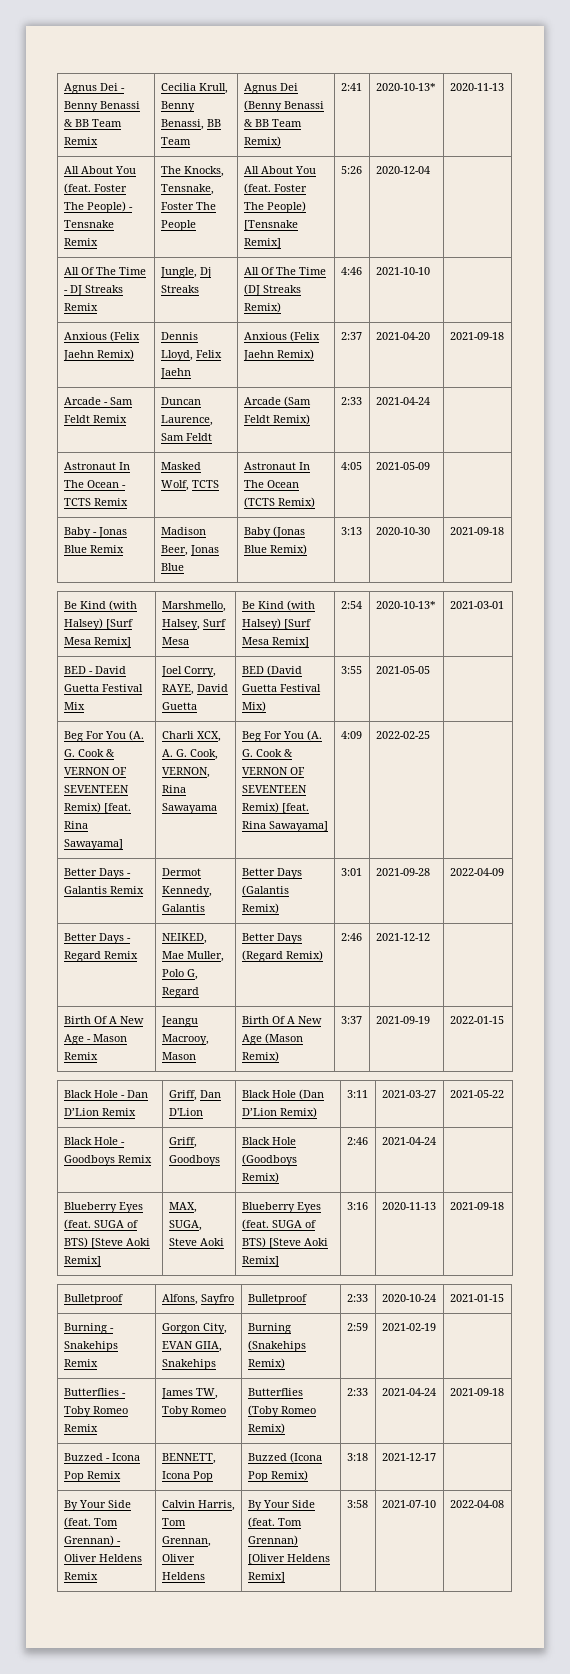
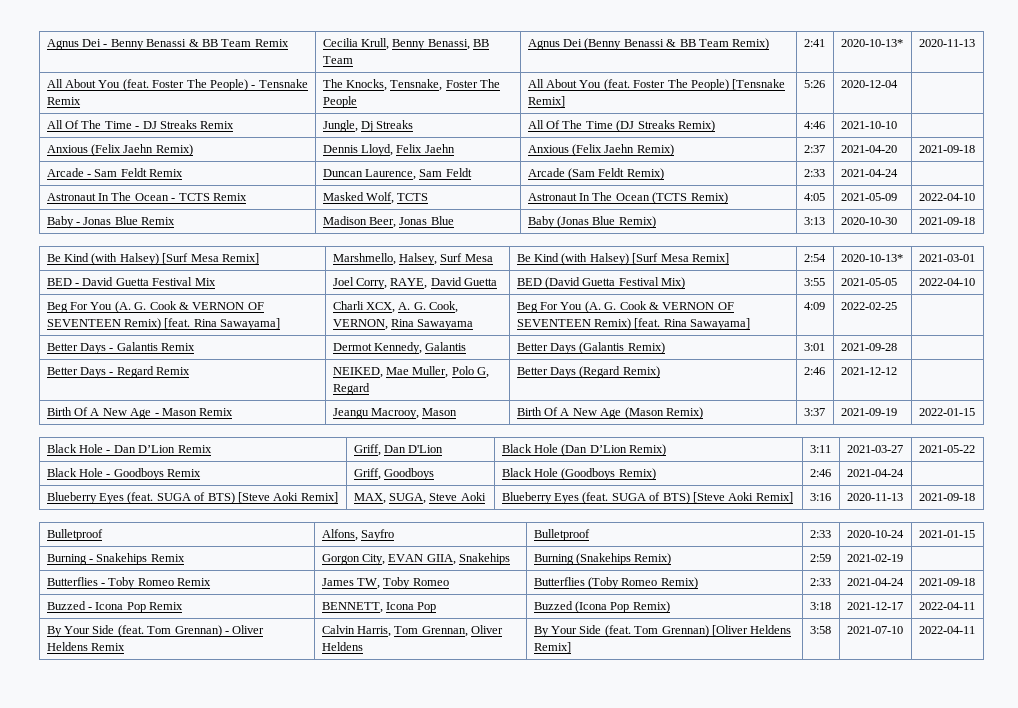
- Astronaut In The Ocean - TCTS Remix | Masked Wolf, TCTS | Astronaut In The Ocean (TCTS Remix) | 4:05 | 2021-05-09 |
+ Astronaut In The Ocean - TCTS Remix | Masked Wolf, TCTS | Astronaut In The Ocean (TCTS Remix) | 4:05 | 2021-05-09 | 2022-04-10
- BED - David Guetta Festival Mix | Joel Corry, RAYE, David Guetta | BED (David Guetta Festival Mix) | 3:55 | 2021-05-05 |
+ BED - David Guetta Festival Mix | Joel Corry, RAYE, David Guetta | BED (David Guetta Festival Mix) | 3:55 | 2021-05-05 | 2022-04-10
- Better Days - Galantis Remix | Dermot Kennedy, Galantis | Better Days (Galantis Remix) | 3:01 | 2021-09-28 | 2022-04-09
+ Better Days - Galantis Remix | Dermot Kennedy, Galantis | Better Days (Galantis Remix) | 3:01 | 2021-09-28 |
- Buzzed - Icona Pop Remix | BENNETT, Icona Pop | Buzzed (Icona Pop Remix) | 3:18 | 2021-12-17 |
+ Buzzed - Icona Pop Remix | BENNETT, Icona Pop | Buzzed (Icona Pop Remix) | 3:18 | 2021-12-17 | 2022-04-11
- By Your Side (feat. Tom Grennan) - Oliver Heldens Remix | Calvin Harris, Tom Grennan, Oliver Heldens | By Your Side (feat. Tom Grennan) [Oliver Heldens Remix] | 3:58 | 2021-07-10 | 2022-04-08
+ By Your Side (feat. Tom Grennan) - Oliver Heldens Remix | Calvin Harris, Tom Grennan, Oliver Heldens | By Your Side (feat. Tom Grennan) [Oliver Heldens Remix] | 3:58 | 2021-07-10 | 2022-04-11

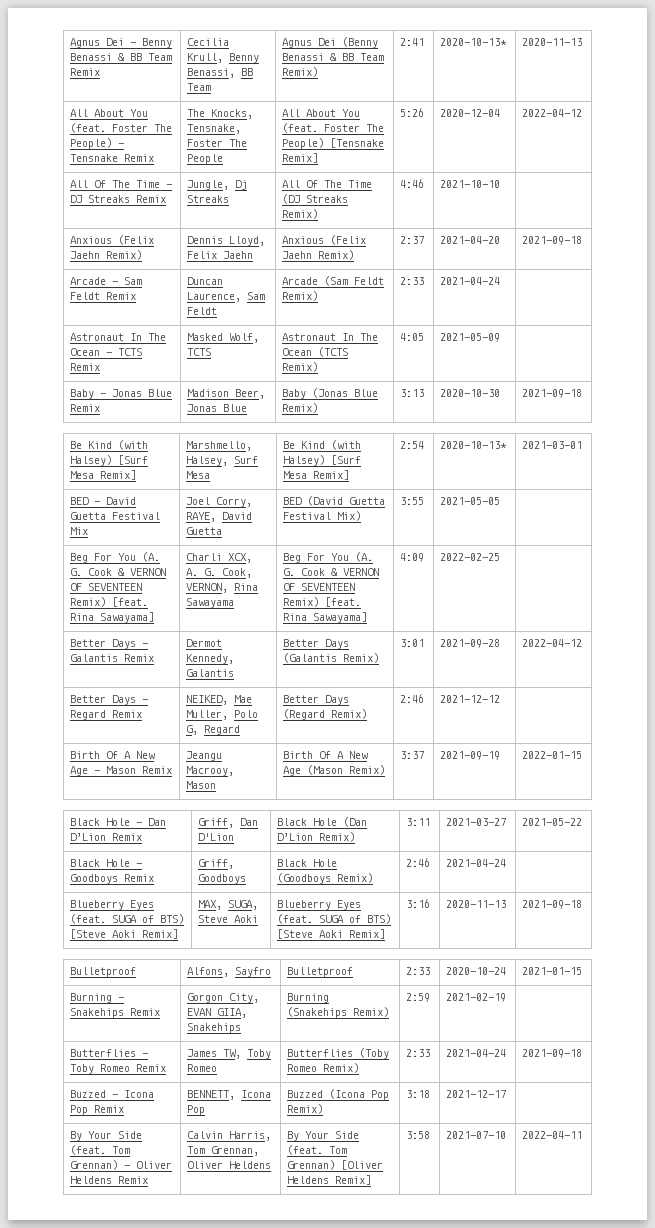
- All About You (feat. Foster The People) - Tensnake Remix | The Knocks, Tensnake, Foster The People | All About You (feat. Foster The People) [Tensnake Remix] | 5:26 | 2020-12-04 |
+ All About You (feat. Foster The People) - Tensnake Remix | The Knocks, Tensnake, Foster The People | All About You (feat. Foster The People) [Tensnake Remix] | 5:26 | 2020-12-04 | 2022-04-12
- Astronaut In The Ocean - TCTS Remix | Masked Wolf, TCTS | Astronaut In The Ocean (TCTS Remix) | 4:05 | 2021-05-09 | 2022-04-10
+ Astronaut In The Ocean - TCTS Remix | Masked Wolf, TCTS | Astronaut In The Ocean (TCTS Remix) | 4:05 | 2021-05-09 |
- BED - David Guetta Festival Mix | Joel Corry, RAYE, David Guetta | BED (David Guetta Festival Mix) | 3:55 | 2021-05-05 | 2022-04-10
+ BED - David Guetta Festival Mix | Joel Corry, RAYE, David Guetta | BED (David Guetta Festival Mix) | 3:55 | 2021-05-05 |
- Better Days - Galantis Remix | Dermot Kennedy, Galantis | Better Days (Galantis Remix) | 3:01 | 2021-09-28 |
+ Better Days - Galantis Remix | Dermot Kennedy, Galantis | Better Days (Galantis Remix) | 3:01 | 2021-09-28 | 2022-04-12
- Buzzed - Icona Pop Remix | BENNETT, Icona Pop | Buzzed (Icona Pop Remix) | 3:18 | 2021-12-17 | 2022-04-11
+ Buzzed - Icona Pop Remix | BENNETT, Icona Pop | Buzzed (Icona Pop Remix) | 3:18 | 2021-12-17 |

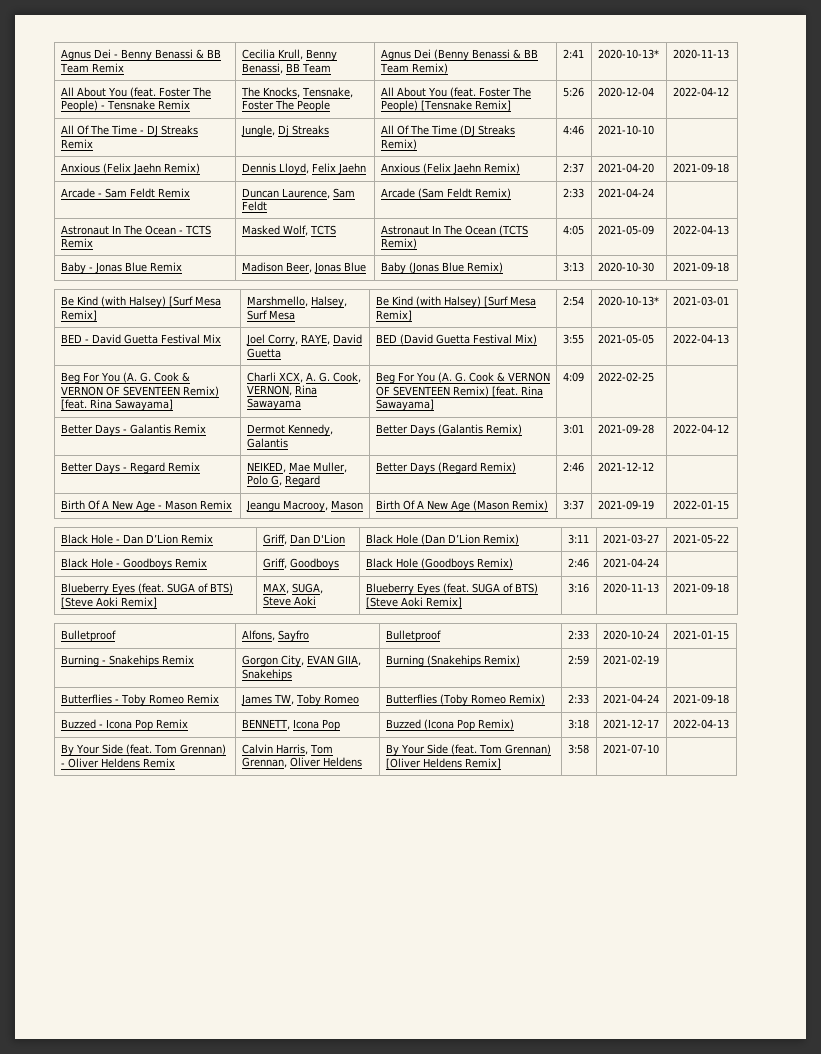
- Astronaut In The Ocean - TCTS Remix | Masked Wolf, TCTS | Astronaut In The Ocean (TCTS Remix) | 4:05 | 2021-05-09 |
+ Astronaut In The Ocean - TCTS Remix | Masked Wolf, TCTS | Astronaut In The Ocean (TCTS Remix) | 4:05 | 2021-05-09 | 2022-04-13
- BED - David Guetta Festival Mix | Joel Corry, RAYE, David Guetta | BED (David Guetta Festival Mix) | 3:55 | 2021-05-05 |
+ BED - David Guetta Festival Mix | Joel Corry, RAYE, David Guetta | BED (David Guetta Festival Mix) | 3:55 | 2021-05-05 | 2022-04-13
- Buzzed - Icona Pop Remix | BENNETT, Icona Pop | Buzzed (Icona Pop Remix) | 3:18 | 2021-12-17 |
+ Buzzed - Icona Pop Remix | BENNETT, Icona Pop | Buzzed (Icona Pop Remix) | 3:18 | 2021-12-17 | 2022-04-13
- By Your Side (feat. Tom Grennan) - Oliver Heldens Remix | Calvin Harris, Tom Grennan, Oliver Heldens | By Your Side (feat. Tom Grennan) [Oliver Heldens Remix] | 3:58 | 2021-07-10 | 2022-04-11
+ By Your Side (feat. Tom Grennan) - Oliver Heldens Remix | Calvin Harris, Tom Grennan, Oliver Heldens | By Your Side (feat. Tom Grennan) [Oliver Heldens Remix] | 3:58 | 2021-07-10 |

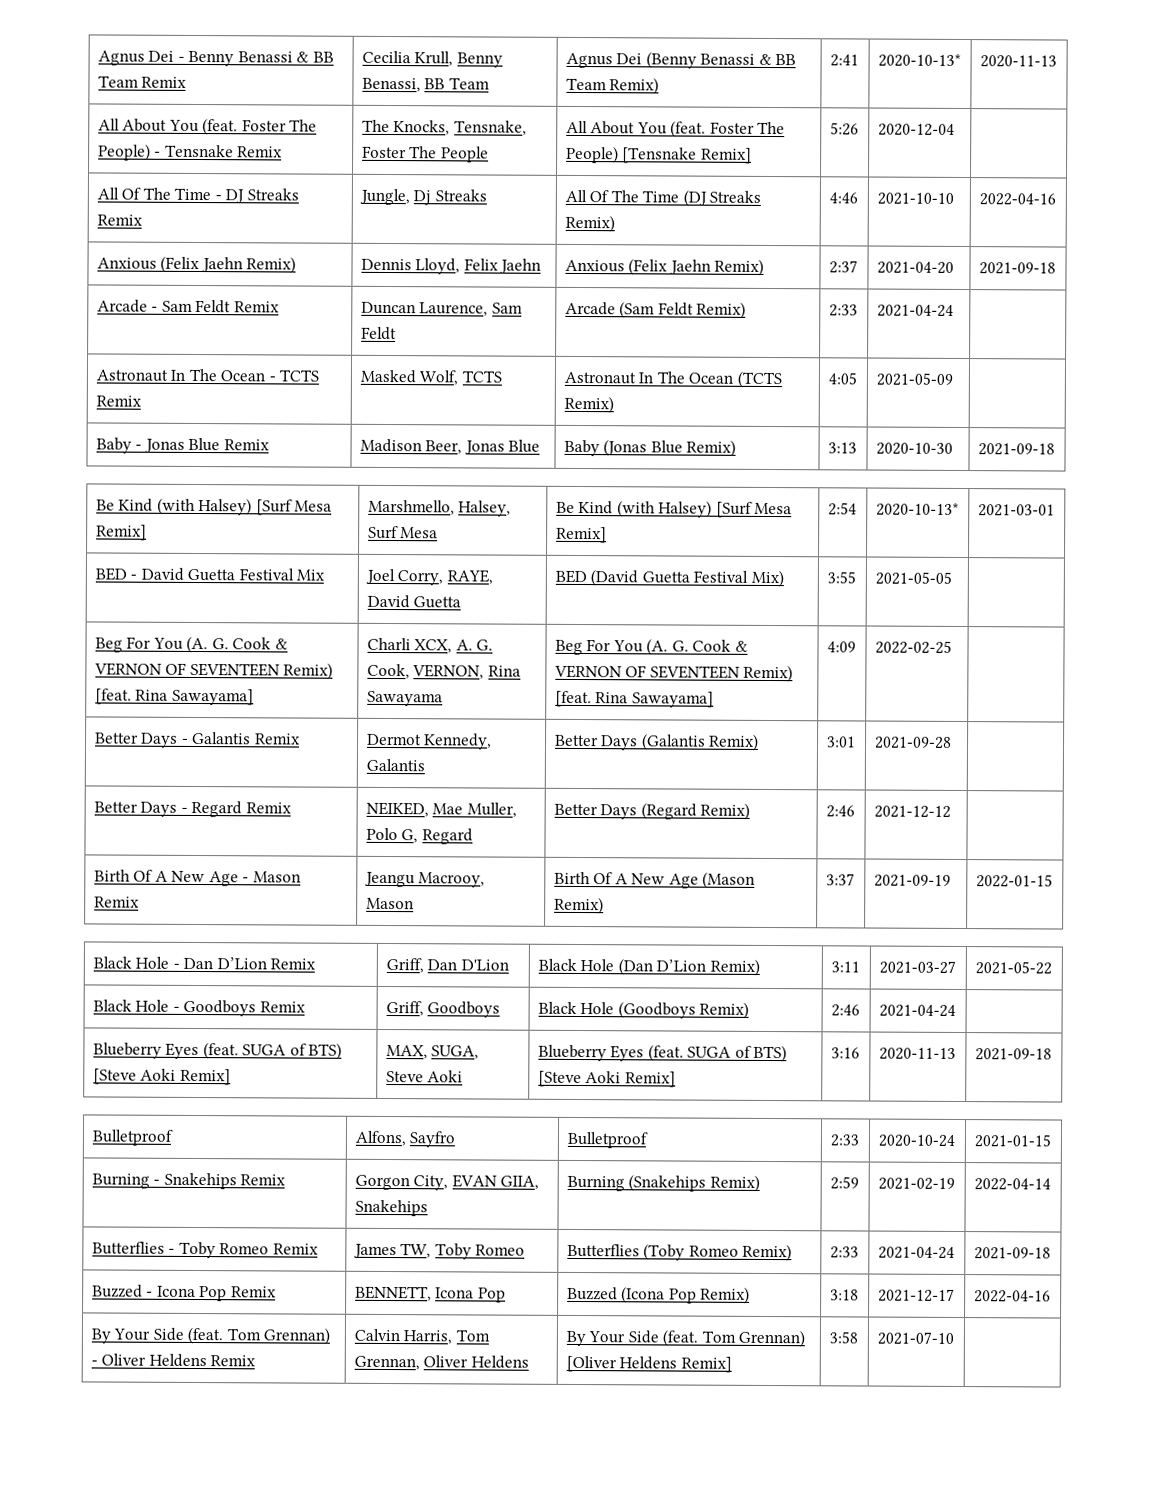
- All About You (feat. Foster The People) - Tensnake Remix | The Knocks, Tensnake, Foster The People | All About You (feat. Foster The People) [Tensnake Remix] | 5:26 | 2020-12-04 | 2022-04-12
+ All About You (feat. Foster The People) - Tensnake Remix | The Knocks, Tensnake, Foster The People | All About You (feat. Foster The People) [Tensnake Remix] | 5:26 | 2020-12-04 |
- All Of The Time - DJ Streaks Remix | Jungle, Dj Streaks | All Of The Time (DJ Streaks Remix) | 4:46 | 2021-10-10 |
+ All Of The Time - DJ Streaks Remix | Jungle, Dj Streaks | All Of The Time (DJ Streaks Remix) | 4:46 | 2021-10-10 | 2022-04-16
- Astronaut In The Ocean - TCTS Remix | Masked Wolf, TCTS | Astronaut In The Ocean (TCTS Remix) | 4:05 | 2021-05-09 | 2022-04-13
+ Astronaut In The Ocean - TCTS Remix | Masked Wolf, TCTS | Astronaut In The Ocean (TCTS Remix) | 4:05 | 2021-05-09 |
- BED - David Guetta Festival Mix | Joel Corry, RAYE, David Guetta | BED (David Guetta Festival Mix) | 3:55 | 2021-05-05 | 2022-04-13
+ BED - David Guetta Festival Mix | Joel Corry, RAYE, David Guetta | BED (David Guetta Festival Mix) | 3:55 | 2021-05-05 |
- Better Days - Galantis Remix | Dermot Kennedy, Galantis | Better Days (Galantis Remix) | 3:01 | 2021-09-28 | 2022-04-12
+ Better Days - Galantis Remix | Dermot Kennedy, Galantis | Better Days (Galantis Remix) | 3:01 | 2021-09-28 |
- Burning - Snakehips Remix | Gorgon City, EVAN GIIA, Snakehips | Burning (Snakehips Remix) | 2:59 | 2021-02-19 |
+ Burning - Snakehips Remix | Gorgon City, EVAN GIIA, Snakehips | Burning (Snakehips Remix) | 2:59 | 2021-02-19 | 2022-04-14
- Buzzed - Icona Pop Remix | BENNETT, Icona Pop | Buzzed (Icona Pop Remix) | 3:18 | 2021-12-17 | 2022-04-13
+ Buzzed - Icona Pop Remix | BENNETT, Icona Pop | Buzzed (Icona Pop Remix) | 3:18 | 2021-12-17 | 2022-04-16

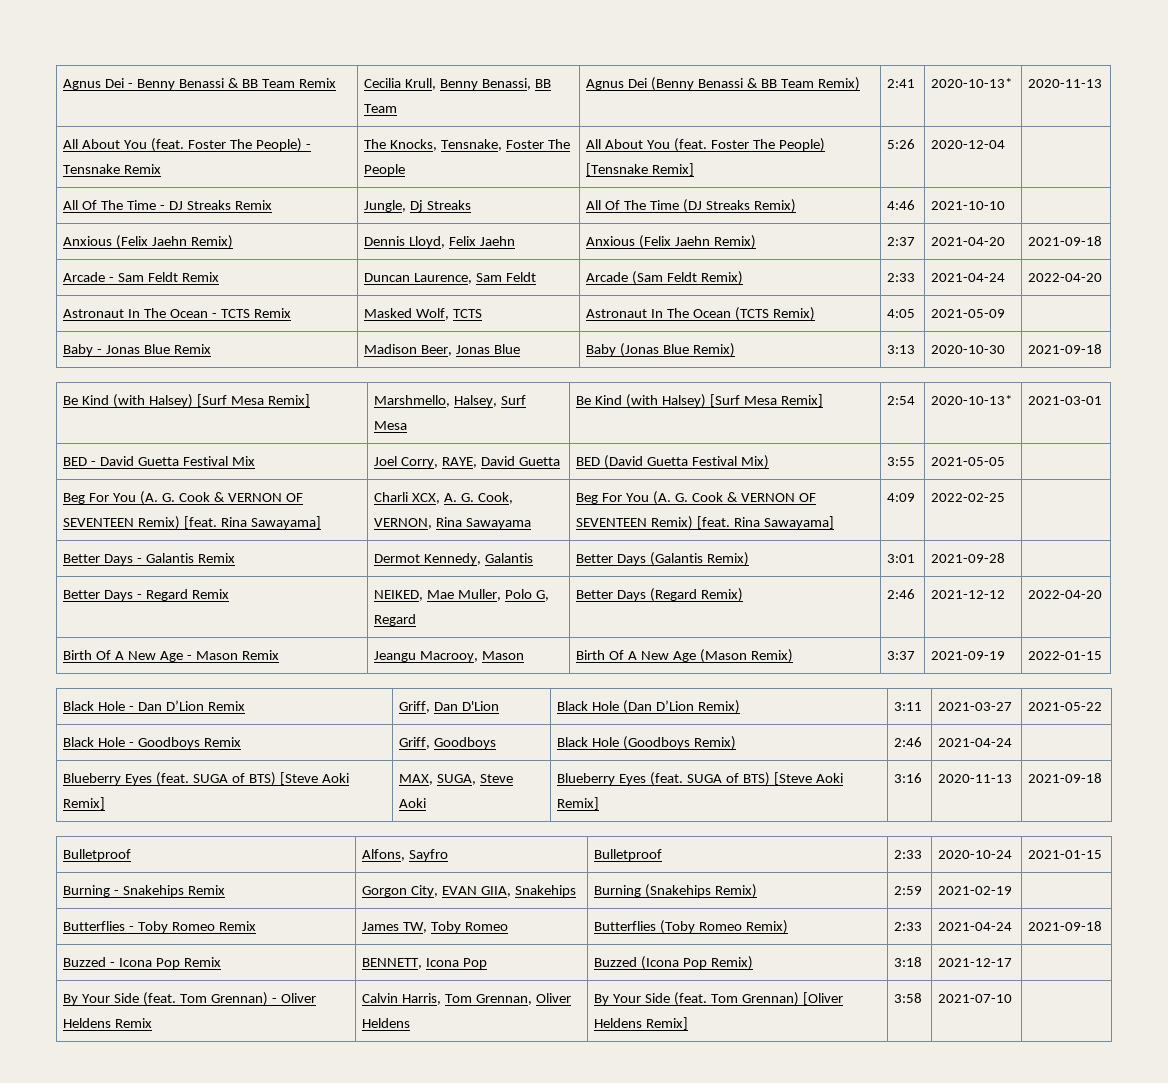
- All Of The Time - DJ Streaks Remix | Jungle, Dj Streaks | All Of The Time (DJ Streaks Remix) | 4:46 | 2021-10-10 | 2022-04-16
+ All Of The Time - DJ Streaks Remix | Jungle, Dj Streaks | All Of The Time (DJ Streaks Remix) | 4:46 | 2021-10-10 |
- Arcade - Sam Feldt Remix | Duncan Laurence, Sam Feldt | Arcade (Sam Feldt Remix) | 2:33 | 2021-04-24 |
+ Arcade - Sam Feldt Remix | Duncan Laurence, Sam Feldt | Arcade (Sam Feldt Remix) | 2:33 | 2021-04-24 | 2022-04-20
- Better Days - Regard Remix | NEIKED, Mae Muller, Polo G, Regard | Better Days (Regard Remix) | 2:46 | 2021-12-12 |
+ Better Days - Regard Remix | NEIKED, Mae Muller, Polo G, Regard | Better Days (Regard Remix) | 2:46 | 2021-12-12 | 2022-04-20
- Burning - Snakehips Remix | Gorgon City, EVAN GIIA, Snakehips | Burning (Snakehips Remix) | 2:59 | 2021-02-19 | 2022-04-14
+ Burning - Snakehips Remix | Gorgon City, EVAN GIIA, Snakehips | Burning (Snakehips Remix) | 2:59 | 2021-02-19 |
- Buzzed - Icona Pop Remix | BENNETT, Icona Pop | Buzzed (Icona Pop Remix) | 3:18 | 2021-12-17 | 2022-04-16
+ Buzzed - Icona Pop Remix | BENNETT, Icona Pop | Buzzed (Icona Pop Remix) | 3:18 | 2021-12-17 |

